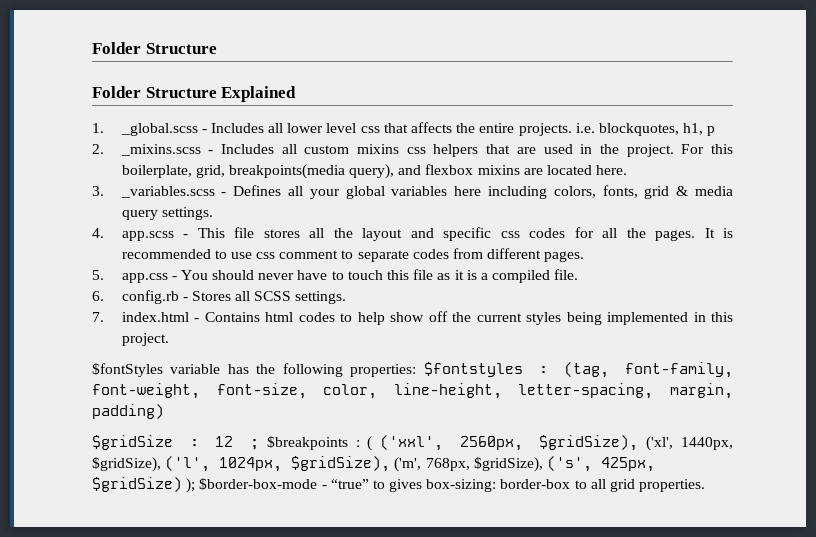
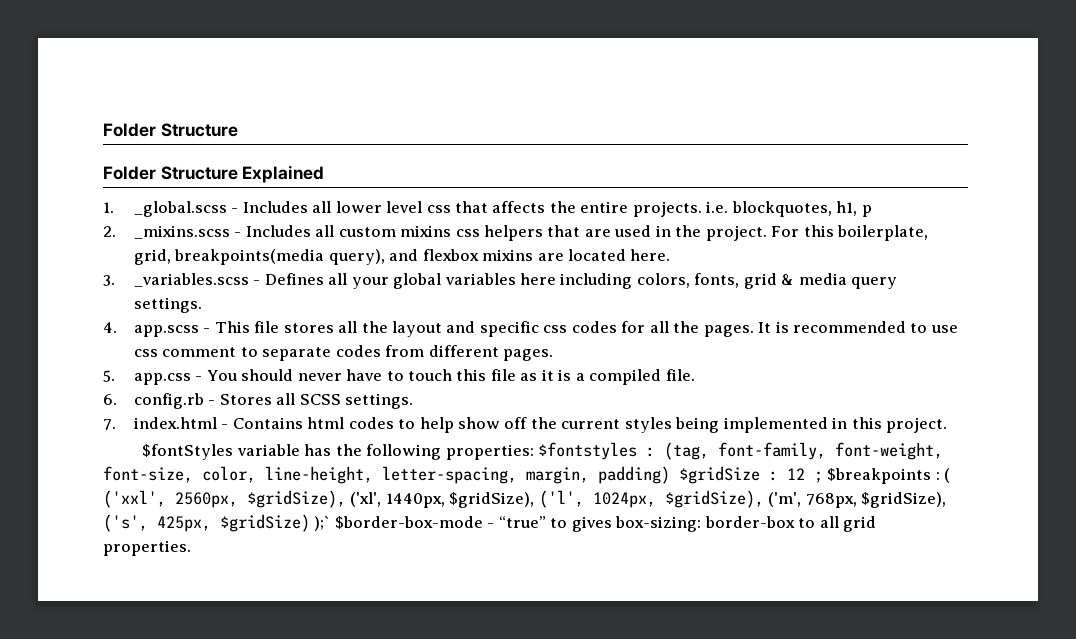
- $fontStyles variable has the following properties: $fontstyles : (tag, font-family, font-weight, font-size, color, line-height, letter-spacing, margin, padding)
- $gridSize : 12 ; $breakpoints : ( ('xxl', 2560px, $gridSize), ('xl', 1440px, $gridSize), ('l', 1024px, $gridSize), ('m', 768px, $gridSize), ('s', 425px, $gridSize) ); $border-box-mode - “true” to gives box-sizing: border-box to all grid properties.
+ $fontStyles variable has the following properties: $fontstyles : (tag, font-family, font-weight, font-size, color, line-height, letter-spacing, margin, padding) $gridSize : 12 ; $breakpoints : ( ('xxl', 2560px, $gridSize), ('xl', 1440px, $gridSize), ('l', 1024px, $gridSize), ('m', 768px, $gridSize), ('s', 425px, $gridSize) );` $border-box-mode - “true” to gives box-sizing: border-box to all grid properties.

